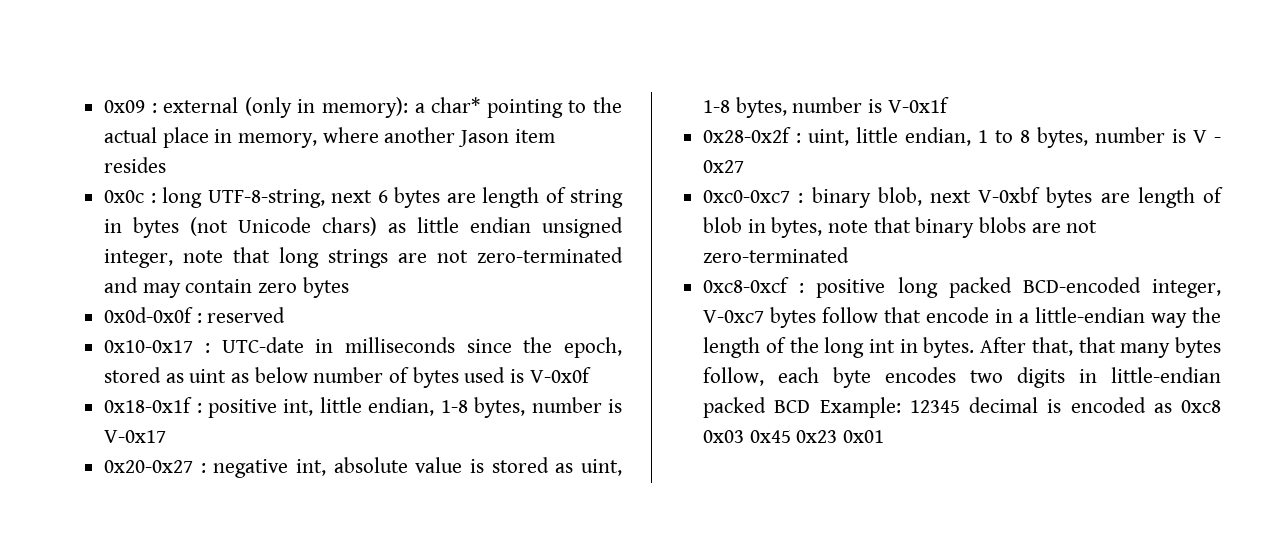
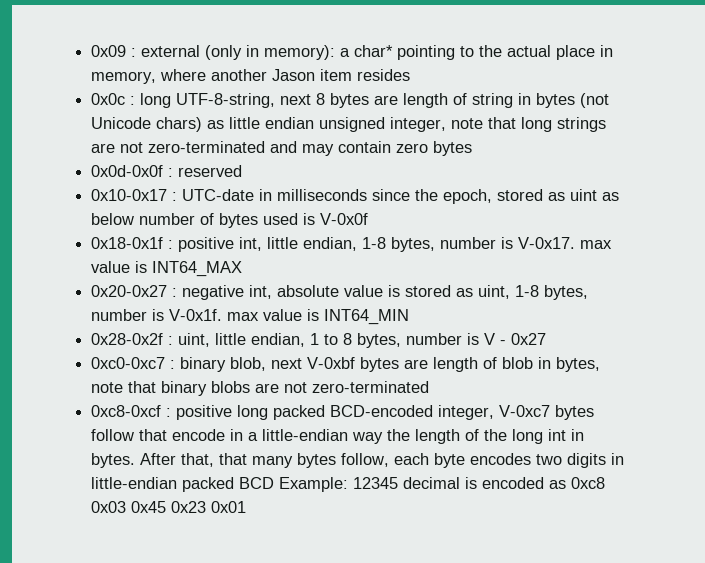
- 0x0c : long UTF-8-string, next 6 bytes are length of string in bytes (not Unicode chars) as little endian unsigned integer, note that long strings are not zero-terminated and may contain zero bytes
+ 0x0c : long UTF-8-string, next 8 bytes are length of string in bytes (not Unicode chars) as little endian unsigned integer, note that long strings are not zero-terminated and may contain zero bytes
- 0x18-0x1f : positive int, little endian, 1-8 bytes, number is V-0x17
+ 0x18-0x1f : positive int, little endian, 1-8 bytes, number is V-0x17. max value is INT64_MAX
- 0x20-0x27 : negative int, absolute value is stored as uint, 1-8 bytes, number is V-0x1f
+ 0x20-0x27 : negative int, absolute value is stored as uint, 1-8 bytes, number is V-0x1f. max value is INT64_MIN

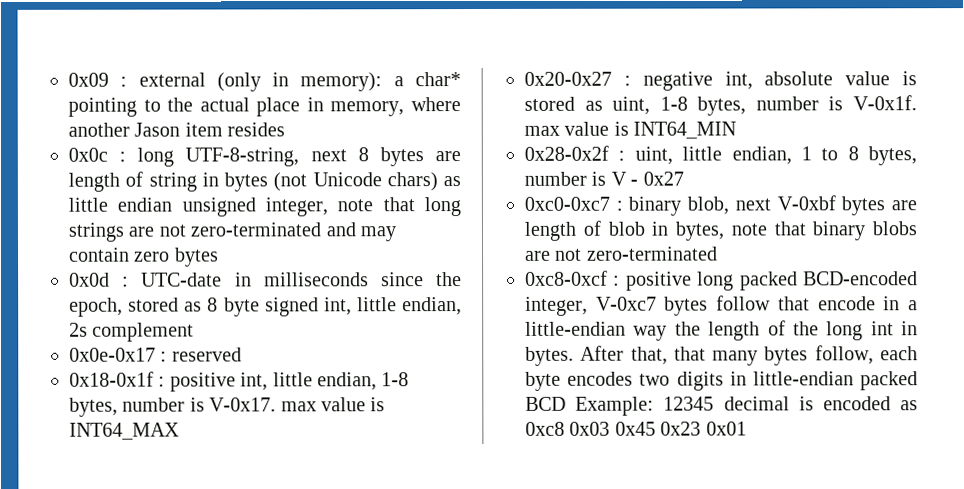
- 0x0d-0x0f : reserved
- 0x10-0x17 : UTC-date in milliseconds since the epoch, stored as uint as below number of bytes used is V-0x0f
+ 0x0d : UTC-date in milliseconds since the epoch, stored as 8 byte signed int, little endian, 2s complement
+ 0x0e-0x17 : reserved

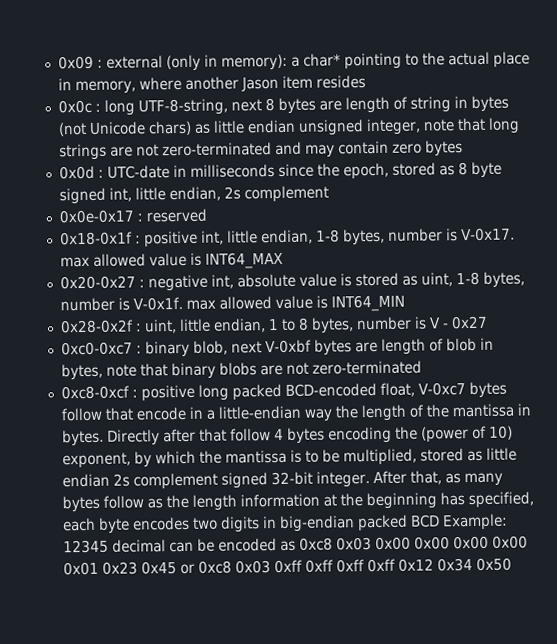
- 0x18-0x1f : positive int, little endian, 1-8 bytes, number is V-0x17. max value is INT64_MAX
+ 0x18-0x1f : positive int, little endian, 1-8 bytes, number is V-0x17. max allowed value is INT64_MAX
- 0x20-0x27 : negative int, absolute value is stored as uint, 1-8 bytes, number is V-0x1f. max value is INT64_MIN
+ 0x20-0x27 : negative int, absolute value is stored as uint, 1-8 bytes, number is V-0x1f. max allowed value is INT64_MIN
- 0xc8-0xcf : positive long packed BCD-encoded integer, V-0xc7 bytes follow that encode in a little-endian way the length of the long int in bytes.
+ 0xc8-0xcf : positive long packed BCD-encoded float, V-0xc7 bytes follow that encode in a little-endian way the length of the mantissa in bytes. Directly after that follow 4 bytes encoding the (power of 10) exponent, by which the mantissa is to be multiplied, stored as little endian 2s complement signed 32-bit integer.
- After that, that many bytes follow, each byte encodes two digits in little-endian packed BCD Example: 12345 decimal is encoded as 0xc8 0x03 0x45 0x23 0x01
+ After that, as many bytes follow as the length information at the beginning has specified, each byte encodes two digits in big-endian packed BCD Example: 12345 decimal can be encoded as 0xc8 0x03 0x00 0x00 0x00 0x00 0x01 0x23 0x45 or 0xc8 0x03 0xff 0xff 0xff 0xff 0x12 0x34 0x50

